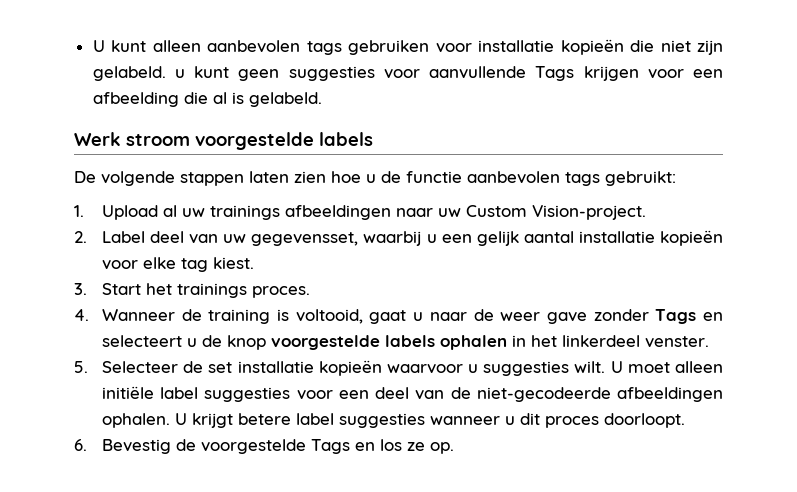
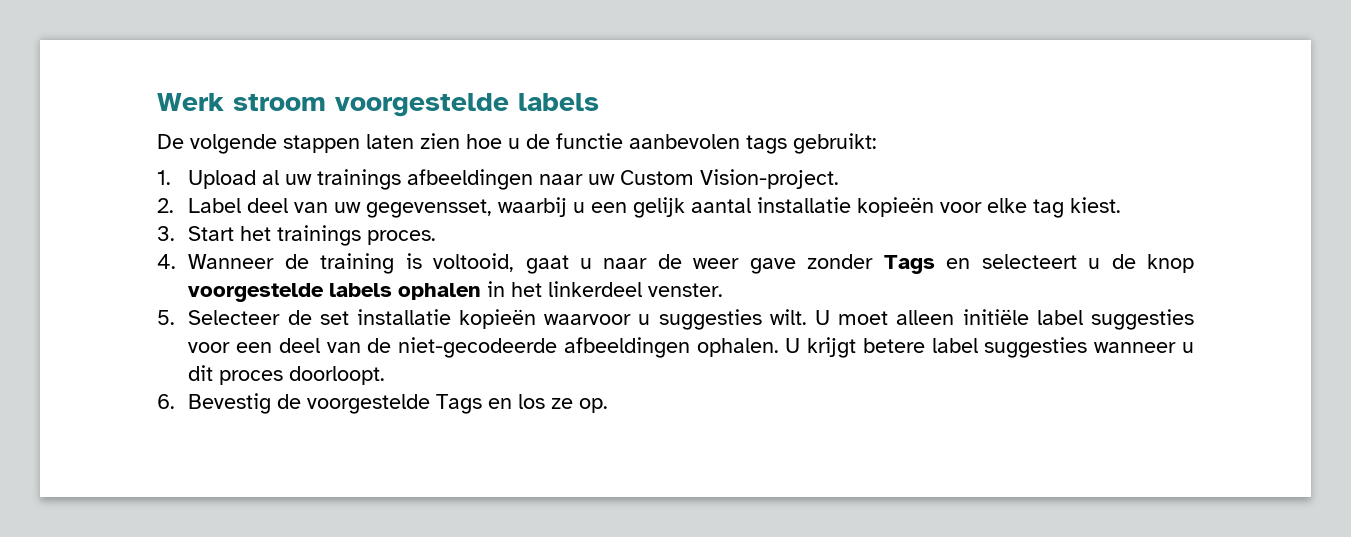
- U kunt alleen aanbevolen tags gebruiken voor installatie kopieën die niet zijn gelabeld. u kunt geen suggesties voor aanvullende Tags krijgen voor een afbeelding die al is gelabeld.

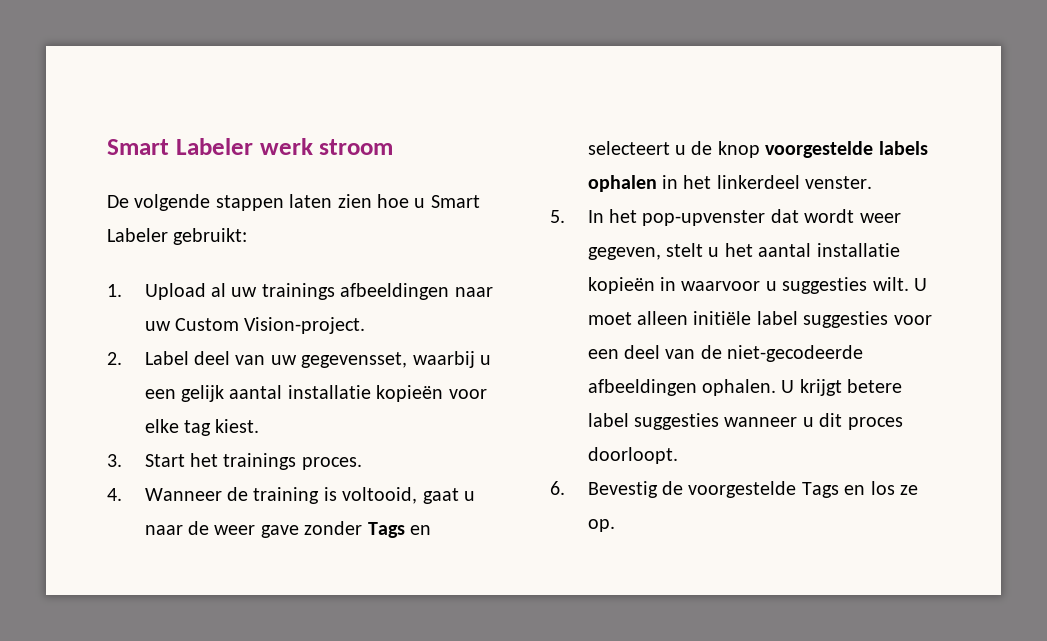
- Werk stroom voorgestelde labels
+ Smart Labeler werk stroom
- De volgende stappen laten zien hoe u de functie aanbevolen tags gebruikt:
+ De volgende stappen laten zien hoe u Smart Labeler gebruikt:
- 5. Selecteer de set installatie kopieën waarvoor u suggesties wilt.
+ 5. In het pop-upvenster dat wordt weer gegeven, stelt u het aantal installatie kopieën in waarvoor u suggesties wilt.

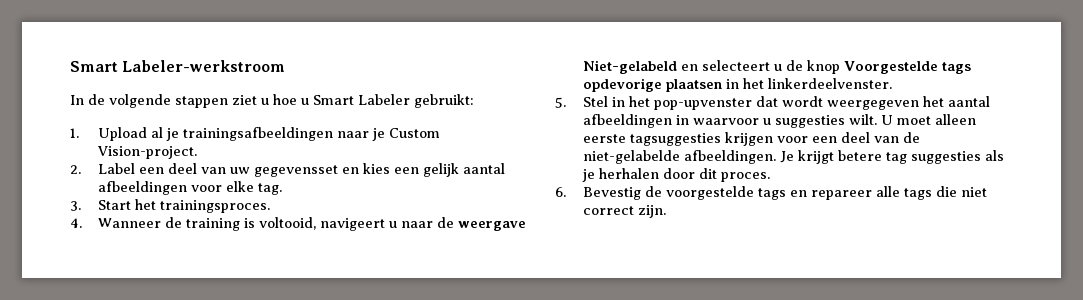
- Smart Labeler werk stroom
- De volgende stappen laten zien hoe u Smart Labeler gebruikt:
+ Smart Labeler-werkstroom
+ In de volgende stappen ziet u hoe u Smart Labeler gebruikt:
- 1. Upload al uw trainings afbeeldingen naar uw Custom Vision-project.
+ 1. Upload al je trainingsafbeeldingen naar je Custom Vision-project.
- 2. Label deel van uw gegevensset, waarbij u een gelijk aantal installatie kopieën voor elke tag kiest.
+ 2. Label een deel van uw gegevensset en kies een gelijk aantal afbeeldingen voor elke tag.
- 3. Start het trainings proces.
+ 3. Start het trainingsproces.
- 4. Wanneer de training is voltooid, gaat u naar de weer gave zonder Tags en selecteert u de knop voorgestelde labels ophalen in het linkerdeel venster.
+ 4. Wanneer de training is voltooid, navigeert u naar de weergave Niet-gelabeld en selecteert u de knop Voorgestelde tags opdevorige plaatsen in het linkerdeelvenster.
- 5. In het pop-upvenster dat wordt weer gegeven, stelt u het aantal installatie kopieën in waarvoor u suggesties wilt.
+ 5. Stel in het pop-upvenster dat wordt weergegeven het aantal afbeeldingen in waarvoor u suggesties wilt.
- U moet alleen initiële label suggesties voor een deel van de niet-gecodeerde afbeeldingen ophalen. U krijgt betere label suggesties wanneer u dit proces doorloopt.
- 6. Bevestig de voorgestelde Tags en los ze op.
+ U moet alleen eerste tagsuggesties krijgen voor een deel van de niet-gelabelde afbeeldingen. Je krijgt betere tag suggesties als je herhalen door dit proces.
+ 6. Bevestig de voorgestelde tags en repareer alle tags die niet correct zijn.

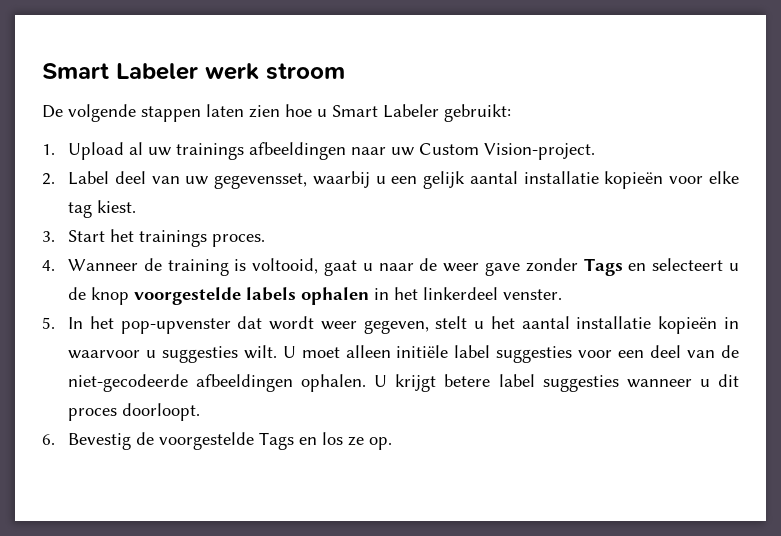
- Smart Labeler-werkstroom
- In de volgende stappen ziet u hoe u Smart Labeler gebruikt:
+ Smart Labeler werk stroom
+ De volgende stappen laten zien hoe u Smart Labeler gebruikt:
- 1. Upload al je trainingsafbeeldingen naar je Custom Vision-project.
+ 1. Upload al uw trainings afbeeldingen naar uw Custom Vision-project.
- 2. Label een deel van uw gegevensset en kies een gelijk aantal afbeeldingen voor elke tag.
+ 2. Label deel van uw gegevensset, waarbij u een gelijk aantal installatie kopieën voor elke tag kiest.
- 3. Start het trainingsproces.
+ 3. Start het trainings proces.
- 4. Wanneer de training is voltooid, navigeert u naar de weergave Niet-gelabeld en selecteert u de knop Voorgestelde tags opdevorige plaatsen in het linkerdeelvenster.
+ 4. Wanneer de training is voltooid, gaat u naar de weer gave zonder Tags en selecteert u de knop voorgestelde labels ophalen in het linkerdeel venster.
- 5. Stel in het pop-upvenster dat wordt weergegeven het aantal afbeeldingen in waarvoor u suggesties wilt.
+ 5. In het pop-upvenster dat wordt weer gegeven, stelt u het aantal installatie kopieën in waarvoor u suggesties wilt.
- U moet alleen eerste tagsuggesties krijgen voor een deel van de niet-gelabelde afbeeldingen. Je krijgt betere tag suggesties als je herhalen door dit proces.
- 6. Bevestig de voorgestelde tags en repareer alle tags die niet correct zijn.
+ U moet alleen initiële label suggesties voor een deel van de niet-gecodeerde afbeeldingen ophalen. U krijgt betere label suggesties wanneer u dit proces doorloopt.
+ 6. Bevestig de voorgestelde Tags en los ze op.

